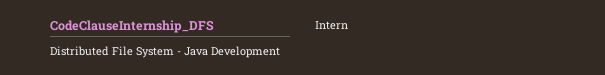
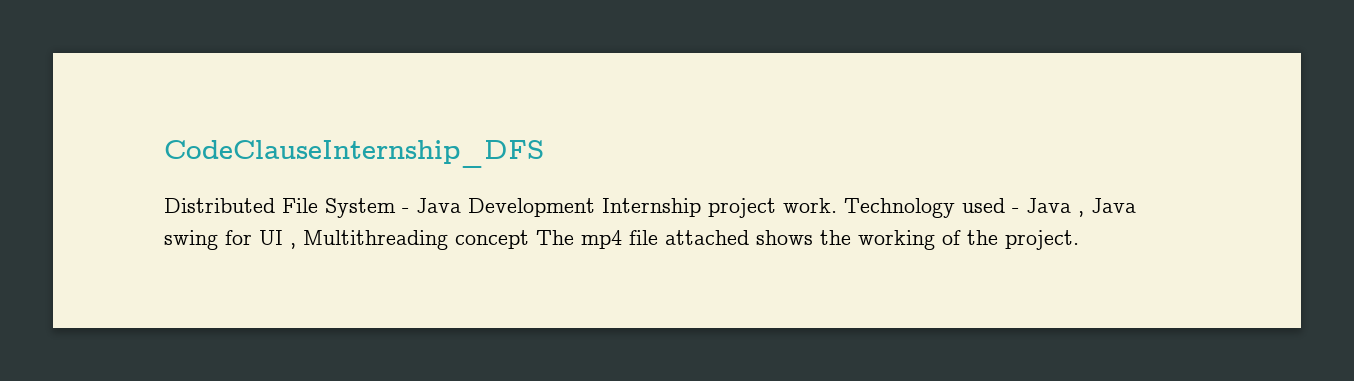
- Distributed File System - Java Development Intern
+ Distributed File System - Java Development Internship project work. Technology used - Java , Java swing for UI , Multithreading concept The mp4 file attached shows the working of the project.

